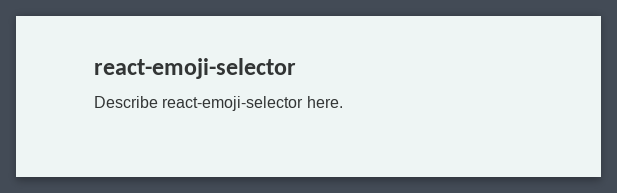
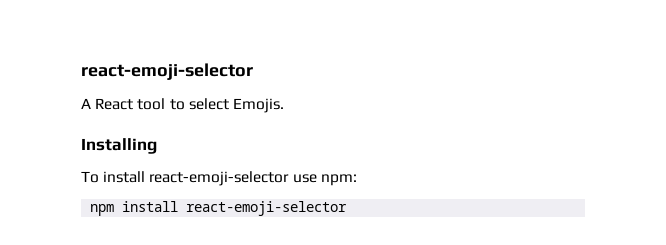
- Describe react-emoji-selector here.
+ A React tool to select Emojis.
+ Installing
+ To install react-emoji-selector use npm:
+ npm install react-emoji-selector

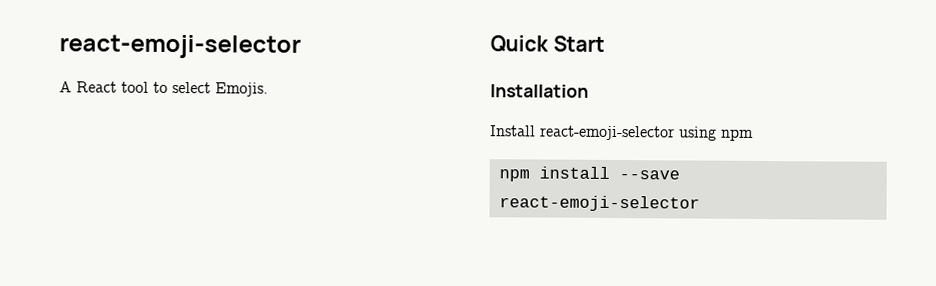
- Installing
- To install react-emoji-selector use npm:
+ Quick Start
+ Installation
+ Install react-emoji-selector using npm
- npm install react-emoji-selector
+ npm install --save react-emoji-selector

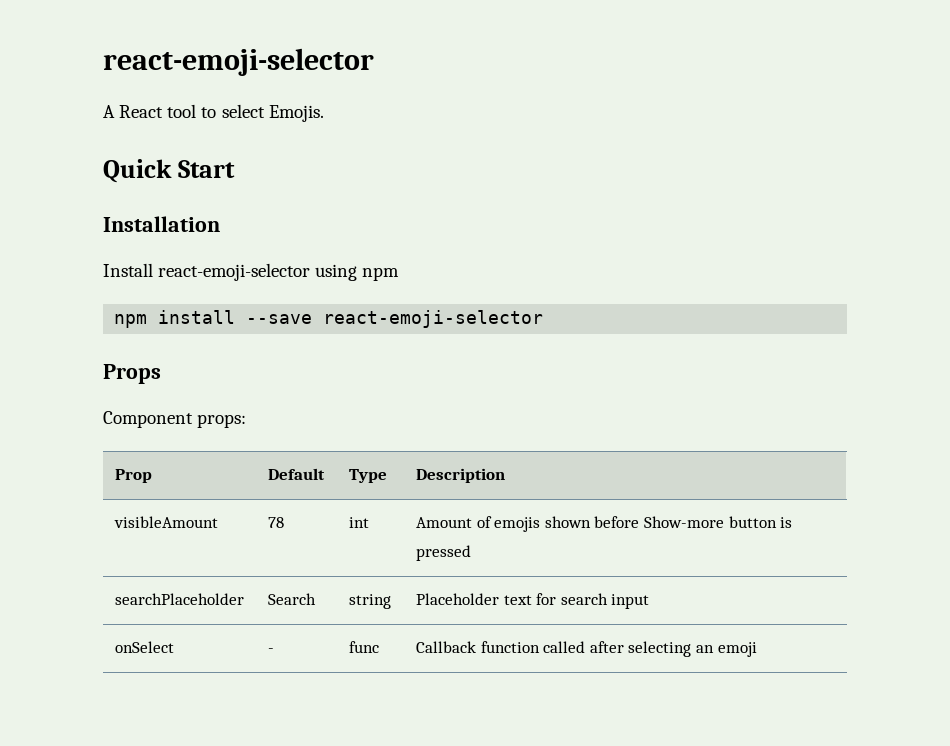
+ Props
+ Component props:
+ Prop | Default | Type | Description
+ visibleAmount | 78 | int | Amount of emojis shown before Show-more button is pressed
+ searchPlaceholder | Search | string | Placeholder text for search input
+ onSelect | - | func | Callback function called after selecting an emoji

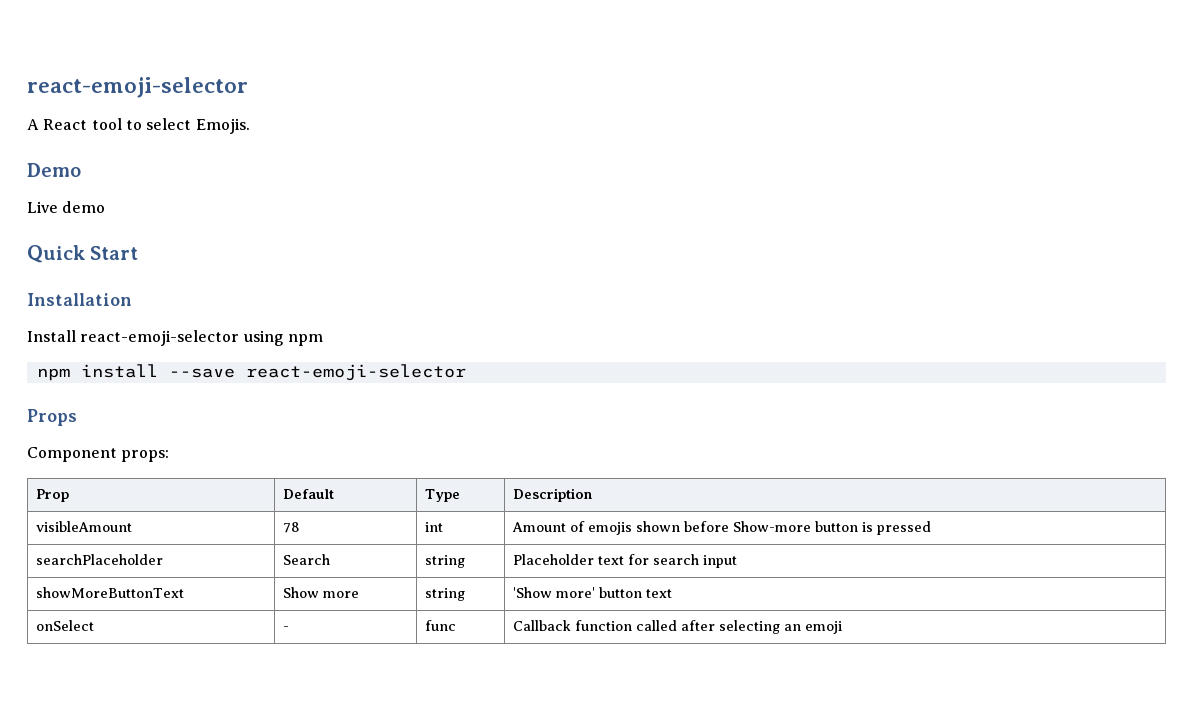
+ Demo
+ Live demo
+ showMoreButtonText | Show more | string | 'Show more' button text

